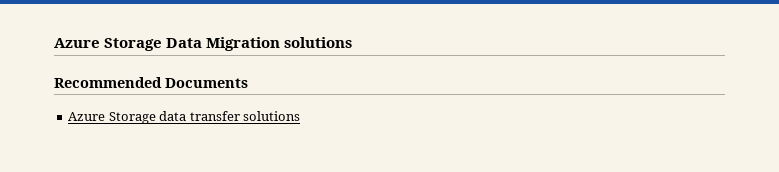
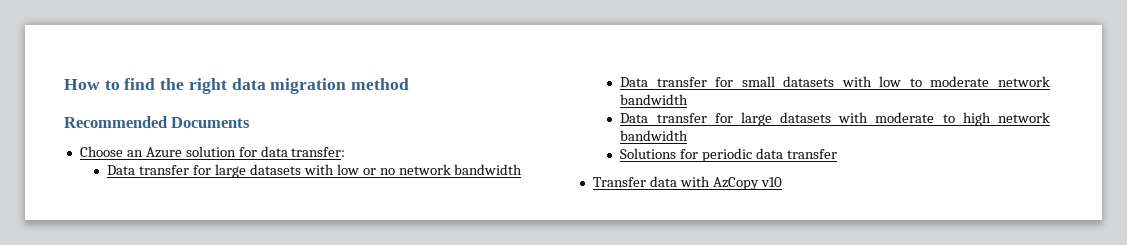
- Azure Storage Data Migration solutions
+ How to find the right data migration method
  Recommended Documents
- Azure Storage data transfer solutions
+ Choose an Azure solution for data transfer:
+ Data transfer for large datasets with low or no network bandwidth
+ Data transfer for small datasets with low to moderate network bandwidth
+ Data transfer for large datasets with moderate to high network bandwidth
+ Solutions for periodic data transfer
+ Transfer data with AzCopy v10

